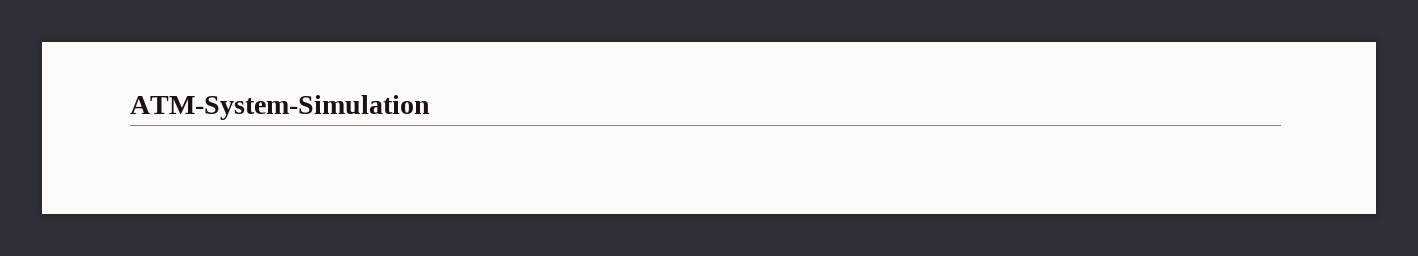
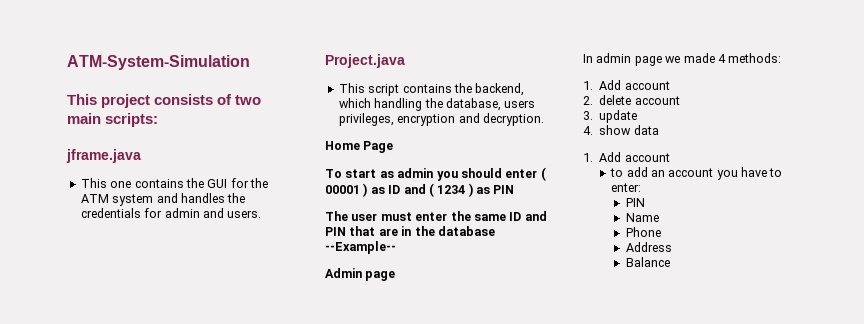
+ This project consists of two main scripts:
+ jframe.java
+ This one contains the GUI for the ATM system and handles the credentials for admin and users.
+ Project.java
+ This script contains the backend, which handling the database, users privileges, encryption and decryption.
+ Home Page
+ To start as admin you should enter ( 00001 ) as ID and ( 1234 ) as PIN
+ The user must enter the same ID and PIN that are in the database --Example--
+ Admin page
+ In admin page we made 4 methods:
+ 1. Add account
+ 2. delete account
+ 3. update
+ 4. show data
+ 1. Add account
+ to add an account you have to enter:
+ PIN
+ Name
+ Phone
+ Address
+ Balance

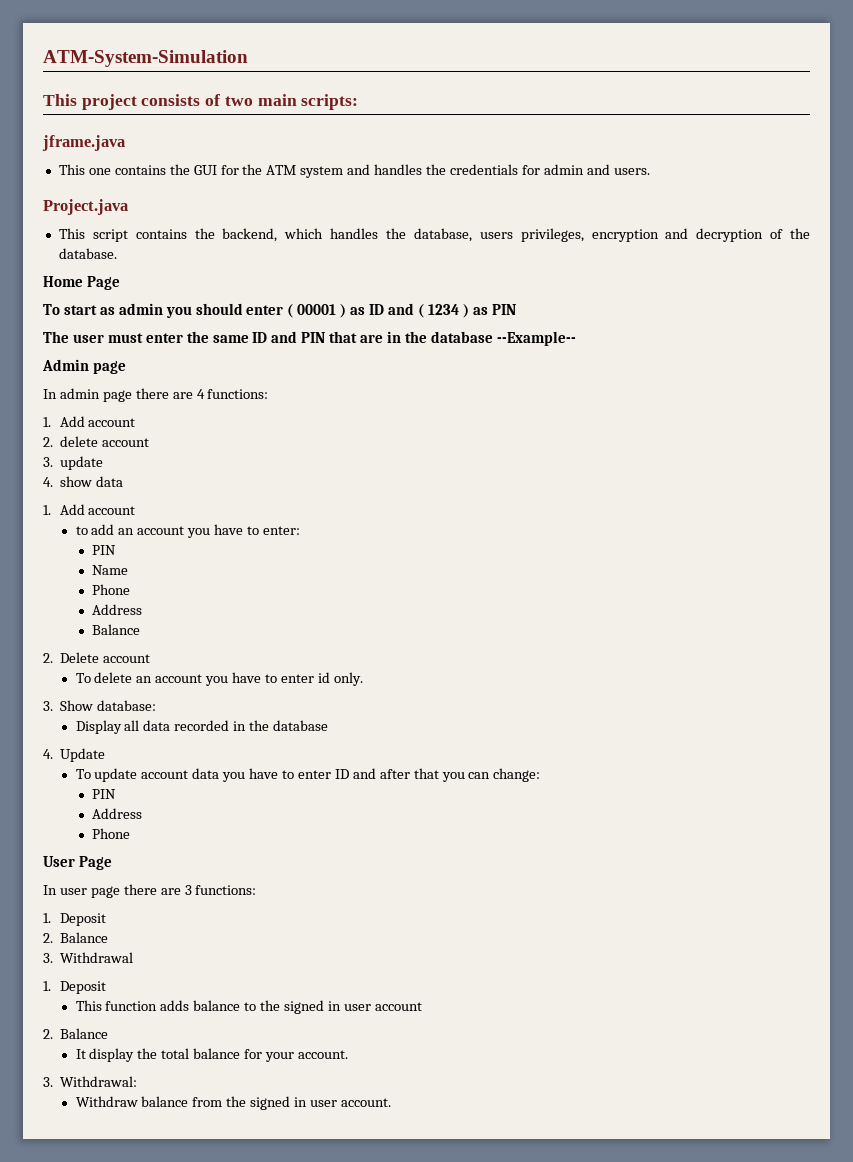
- This script contains the backend, which handling the database, users privileges, encryption and decryption.
+ This script contains the backend, which handles the database, users privileges, encryption and decryption of the database.
- In admin page we made 4 methods:
+ In admin page there are 4 functions:
+ 2. Delete account
+ To delete an account you have to enter id only.
+ 3. Show database:
+ Display all data recorded in the database
+ 4. Update
+ To update account data you have to enter ID and after that you can change:
+ PIN
+ Address
+ Phone
+ User Page
+ In user page there are 3 functions:
+ 1. Deposit
+ 2. Balance
+ 3. Withdrawal
+ 1. Deposit
+ This function adds balance to the signed in user account
+ 2. Balance
+ It display the total balance for your account.
+ 3. Withdrawal:
+ Withdraw balance from the signed in user account.

